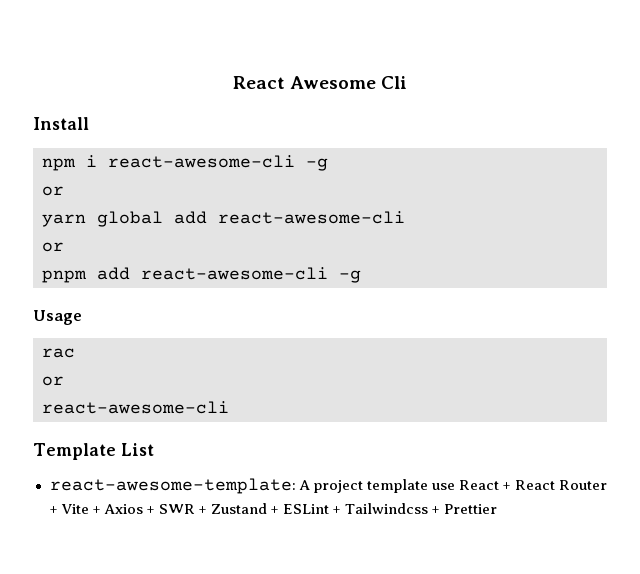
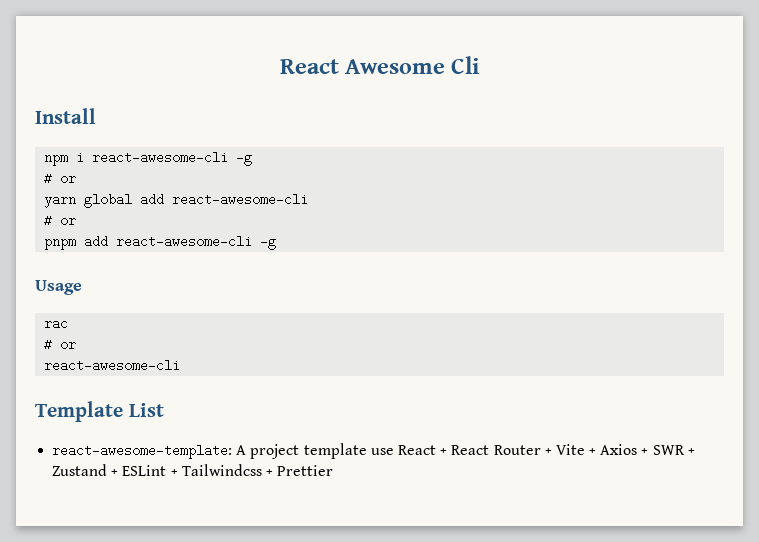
  npm i react-awesome-cli -g
- or
+ # or
  yarn global add react-awesome-cli
- or
+ # or
  rac
- or
+ # or

